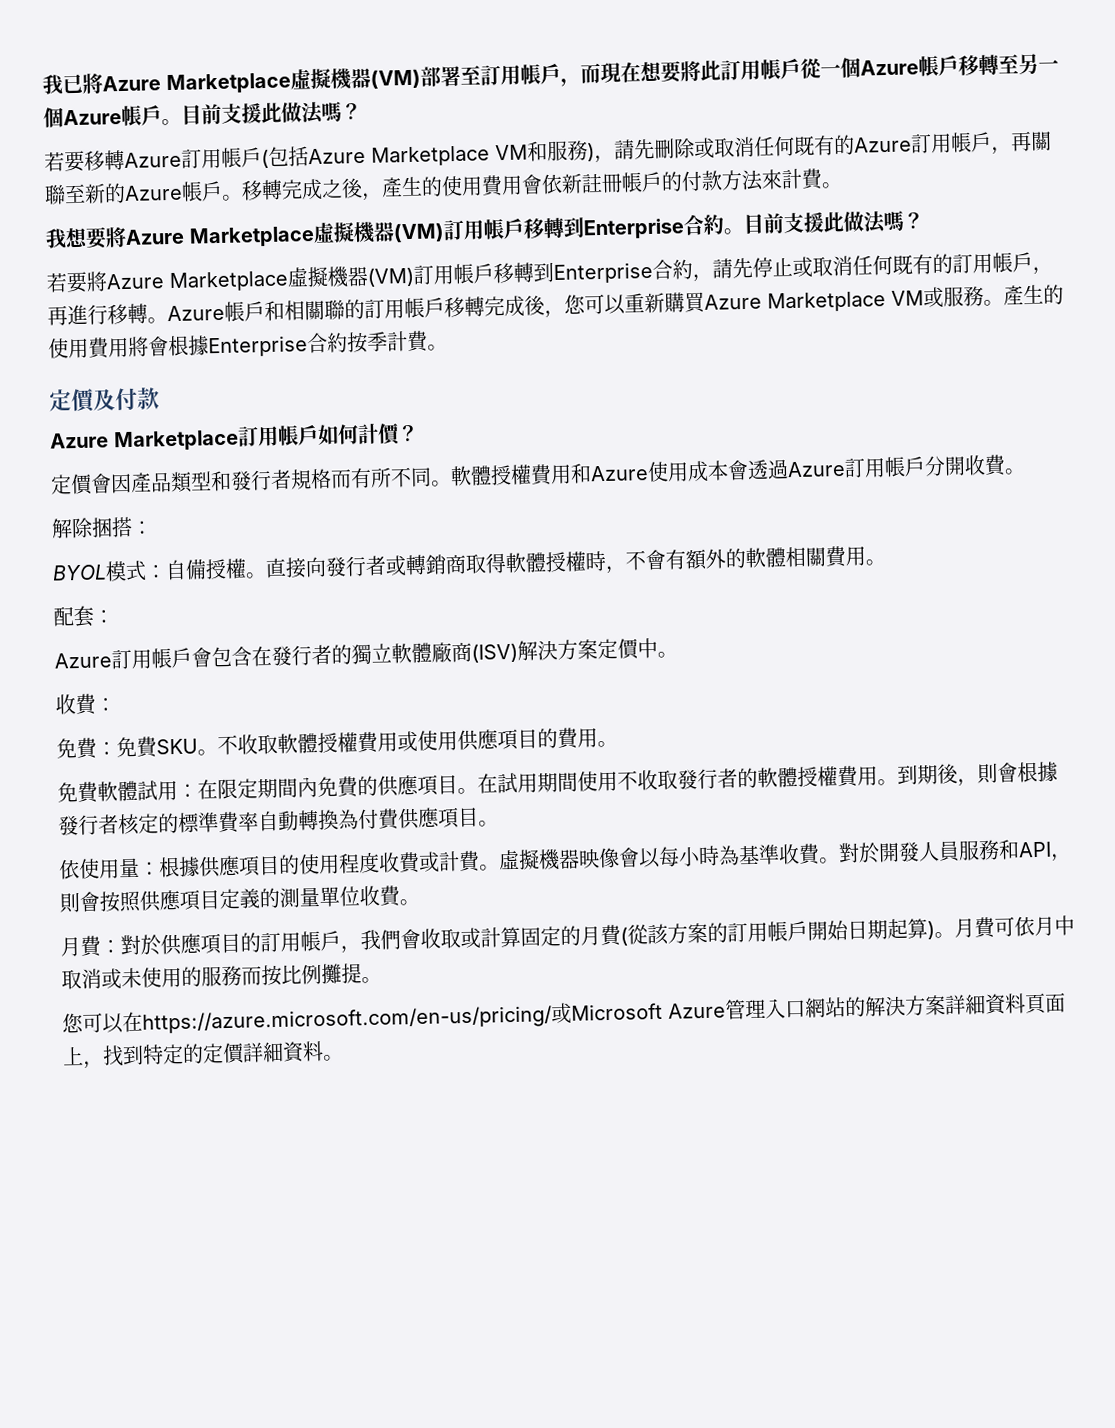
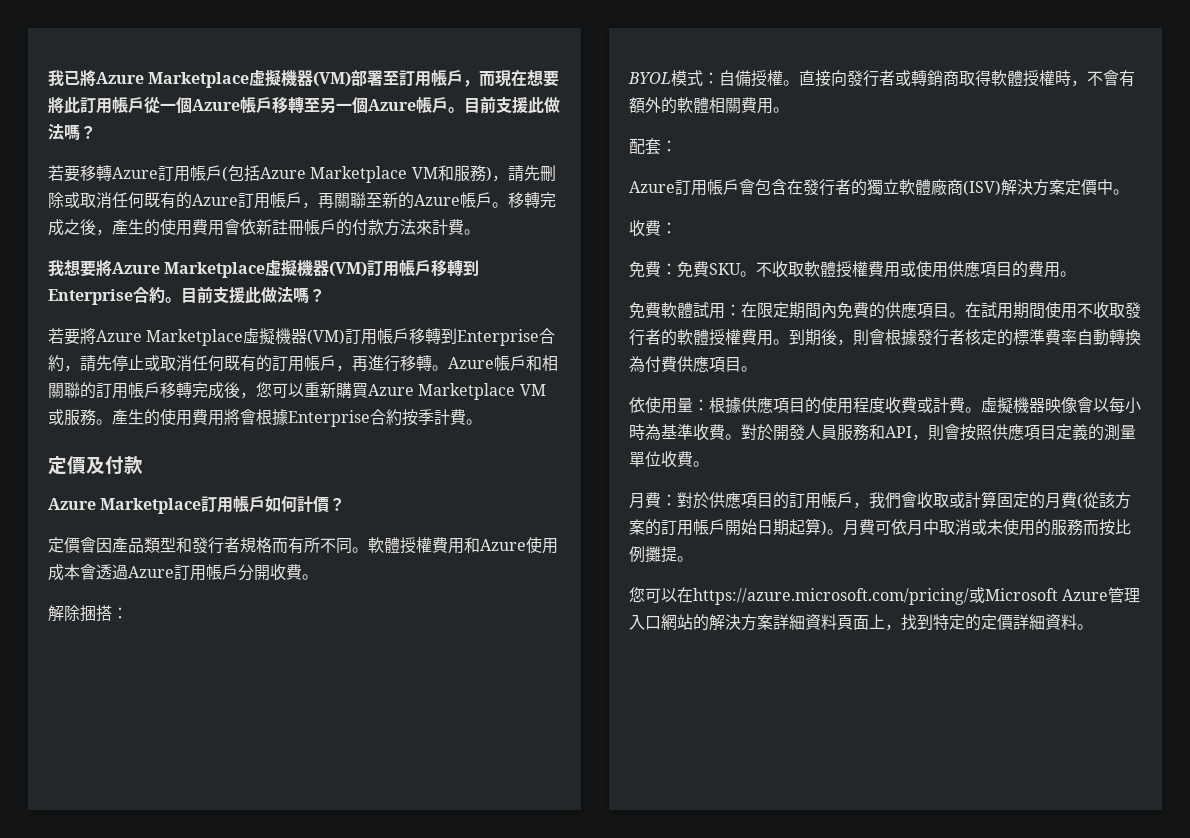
- 您可以在https://azure.microsoft.com/en-us/pricing/或Microsoft Azure管理入口網站的解決方案詳細資料頁面上，找到特定的定價詳細資料。
+ 您可以在https://azure.microsoft.com/pricing/或Microsoft Azure管理入口網站的解決方案詳細資料頁面上，找到特定的定價詳細資料。

